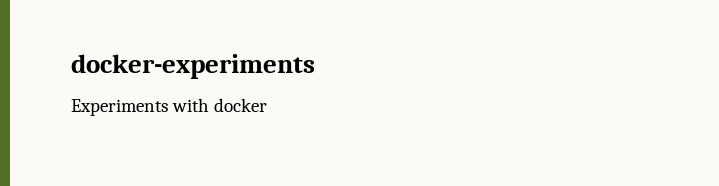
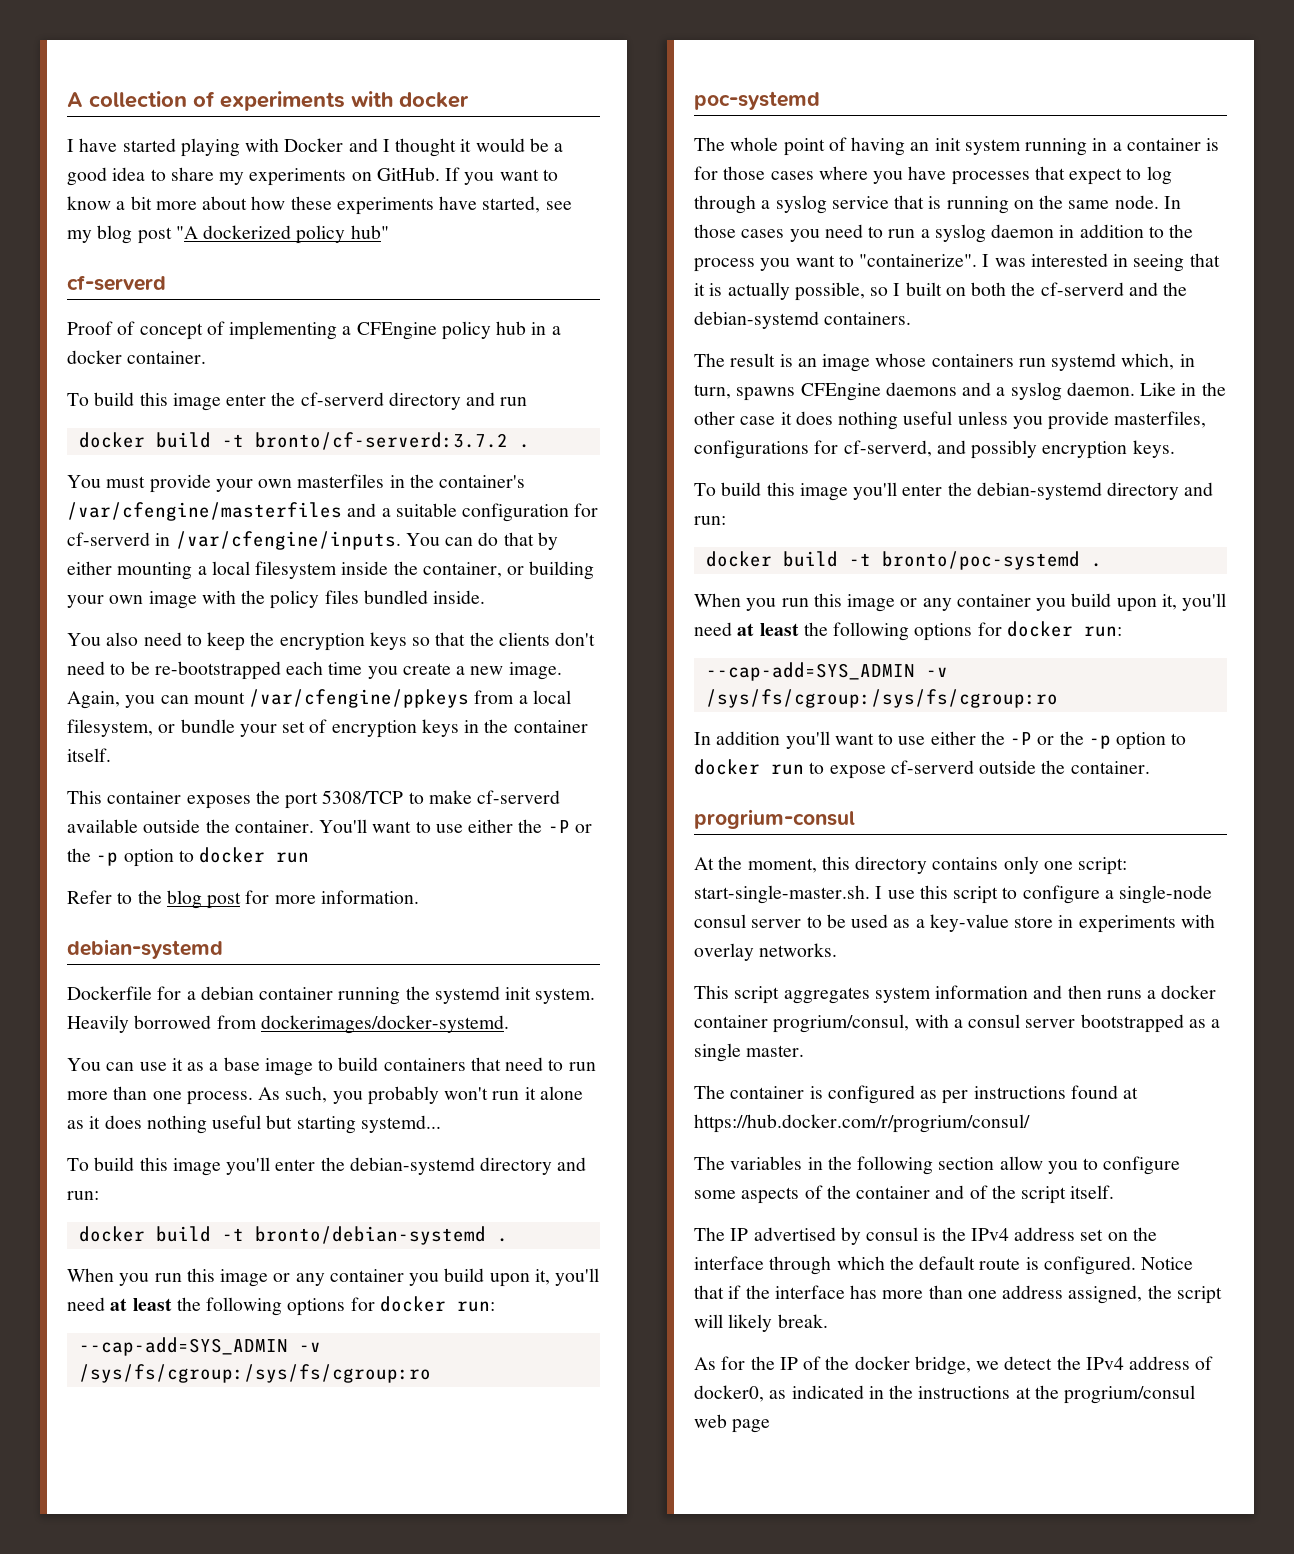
- docker-experiments
- Experiments with docker
+ A collection of experiments with docker
+ I have started playing with Docker and I thought it would be a good idea to share my experiments on GitHub. If you want to know a bit more about how these experiments have started, see my blog post "A dockerized policy hub"
+ cf-serverd
+ Proof of concept of implementing a CFEngine policy hub in a docker container.
+ To build this image enter the cf-serverd directory and run
+ docker build -t bronto/cf-serverd:3.7.2 .
+ You must provide your own masterfiles in the container's /var/cfengine/masterfiles and a suitable configuration for cf-serverd in /var/cfengine/inputs. You can do that by either mounting a local filesystem inside the container, or building your own image with the policy files bundled inside.
+ You also need to keep the encryption keys so that the clients don't need to be re-bootstrapped each time you create a new image. Again, you can mount /var/cfengine/ppkeys from a local filesystem, or bundle your set of encryption keys in the container itself.
+ This container exposes the port 5308/TCP to make cf-serverd available outside the container. You'll want to use either the -P or the -p option to docker run
+ Refer to the blog post for more information.
+ debian-systemd
+ Dockerfile for a debian container running the systemd init system. Heavily borrowed from dockerimages/docker-systemd.
+ You can use it as a base image to build containers that need to run more than one process. As such, you probably won't run it alone as it does nothing useful but starting systemd...
+ To build this image you'll enter the debian-systemd directory and run:
+ docker build -t bronto/debian-systemd .
+ When you run this image or any container you build upon it, you'll need at least the following options for docker run:
+ --cap-add=SYS_ADMIN -v /sys/fs/cgroup:/sys/fs/cgroup:ro
+ poc-systemd
+ The whole point of having an init system running in a container is for those cases where you have processes that expect to log through a syslog service that is running on the same node. In those cases you need to run a syslog daemon in addition to the process you want to "containerize". I was interested in seeing that it is actually possible, so I built on both the cf-serverd and the debian-systemd containers.
+ The result is an image whose containers run systemd which, in turn, spawns CFEngine daemons and a syslog daemon. Like in the other case it does nothing useful unless you provide masterfiles, configurations for cf-serverd, and possibly encryption keys.
+ To build this image you'll enter the debian-systemd directory and run:
+ docker build -t bronto/poc-systemd .
+ When you run this image or any container you build upon it, you'll need at least the following options for docker run:
+ --cap-add=SYS_ADMIN -v /sys/fs/cgroup:/sys/fs/cgroup:ro
+ In addition you'll want to use either the -P or the -p option to docker run to expose cf-serverd outside the container.
+ progrium-consul
+ At the moment, this directory contains only one script: start-single-master.sh. I use this script to configure a single-node consul server to be used as a key-value store in experiments with overlay networks.
+ This script aggregates system information and then runs a docker container progrium/consul, with a consul server bootstrapped as a single master.
+ The container is configured as per instructions found at https://hub.docker.com/r/progrium/consul/
+ The variables in the following section allow you to configure some aspects of the container and of the script itself.
+ The IP advertised by consul is the IPv4 address set on the interface through which the default route is configured. Notice that if the interface has more than one address assigned, the script will likely break.
+ As for the IP of the docker bridge, we detect the IPv4 address of docker0, as indicated in the instructions at the progrium/consul web page

